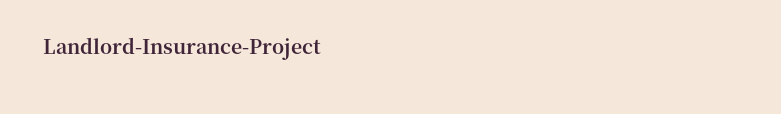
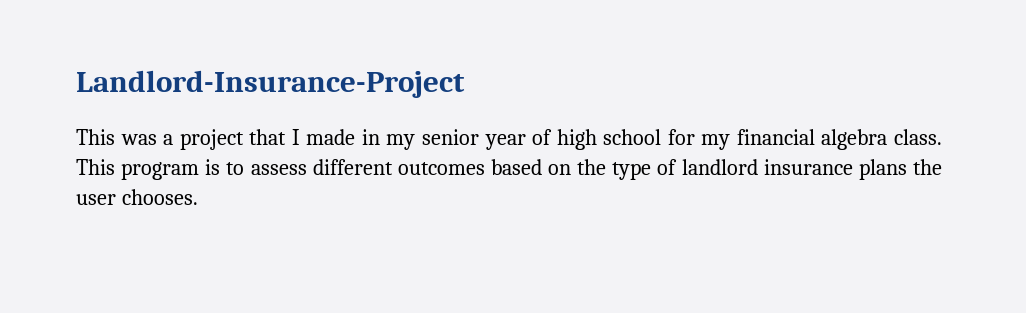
+ This was a project that I made in my senior year of high school for my financial algebra class. This program is to assess different outcomes based on the type of landlord insurance plans the user chooses.

